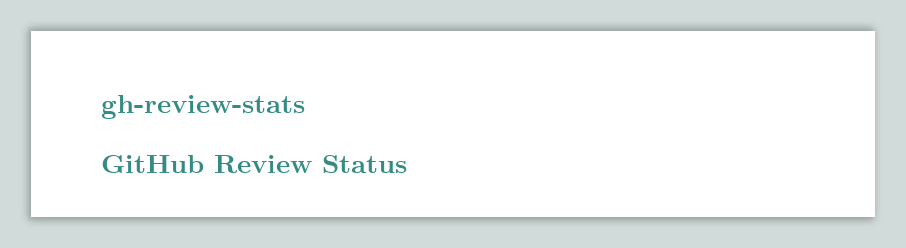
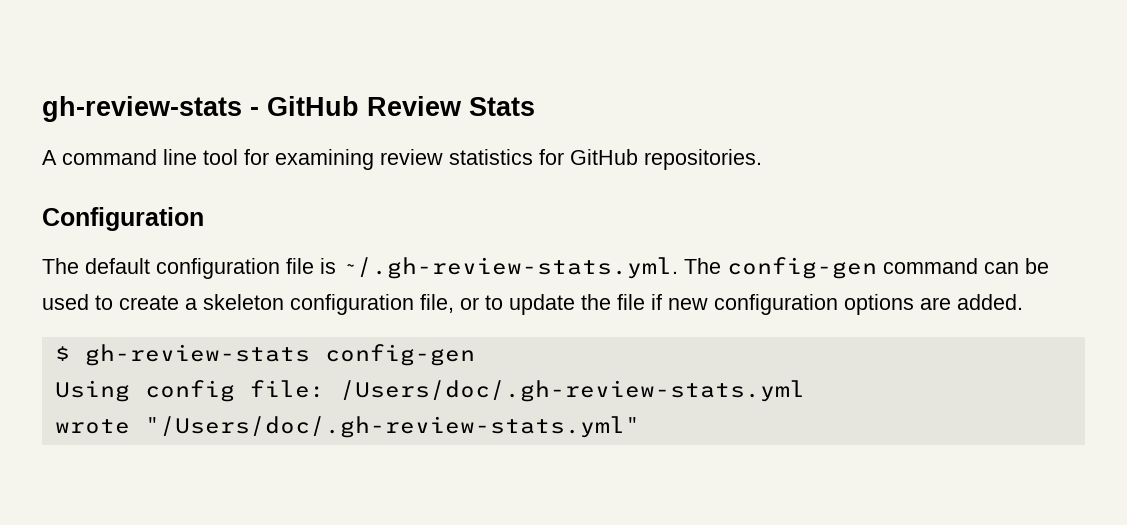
- gh-review-stats
- GitHub Review Status
+ gh-review-stats - GitHub Review Stats
+ A command line tool for examining review statistics for GitHub repositories.
+ Configuration
+ The default configuration file is ~/.gh-review-stats.yml. The config-gen command can be used to create a skeleton configuration file, or to update the file if new configuration options are added.
+ $ gh-review-stats config-gen
+ Using config file: /Users/doc/.gh-review-stats.yml
+ wrote "/Users/doc/.gh-review-stats.yml"

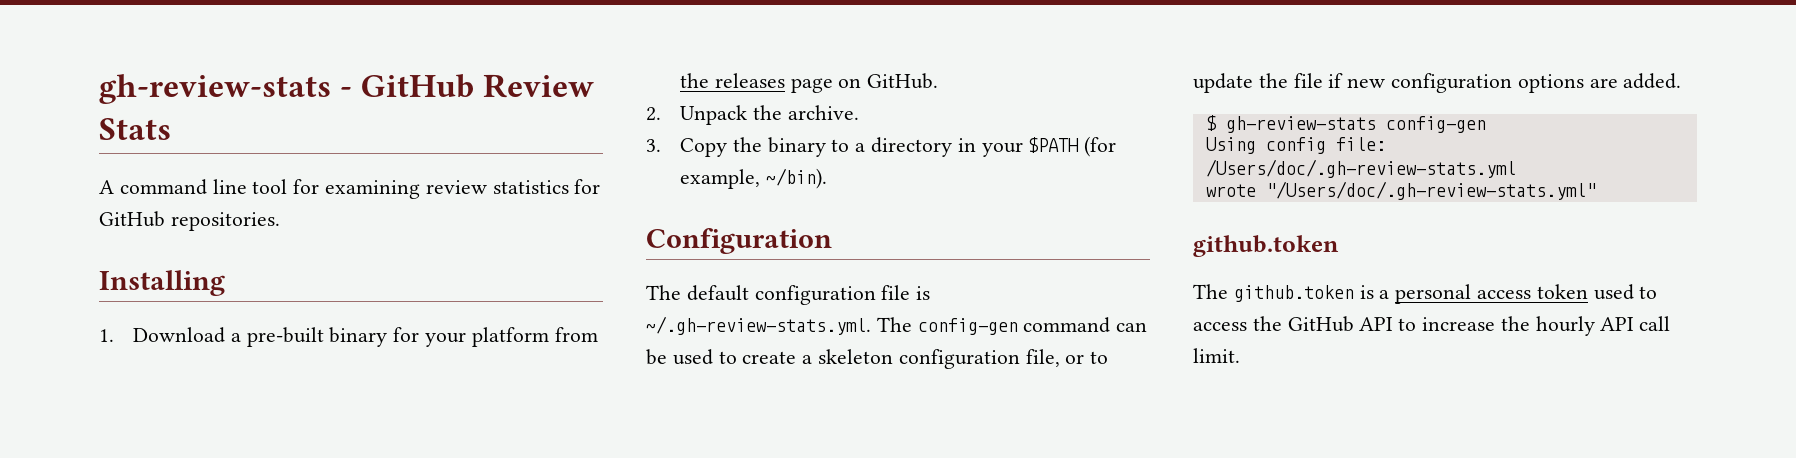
+ Installing
+ 1. Download a pre-built binary for your platform from the releases page on GitHub.
+ 2. Unpack the archive.
+ 3. Copy the binary to a directory in your $PATH (for example, ~/bin).
  wrote "/Users/doc/.gh-review-stats.yml"
+ github.token
+ The github.token is a personal access token used to access the GitHub API to increase the hourly API call limit.

